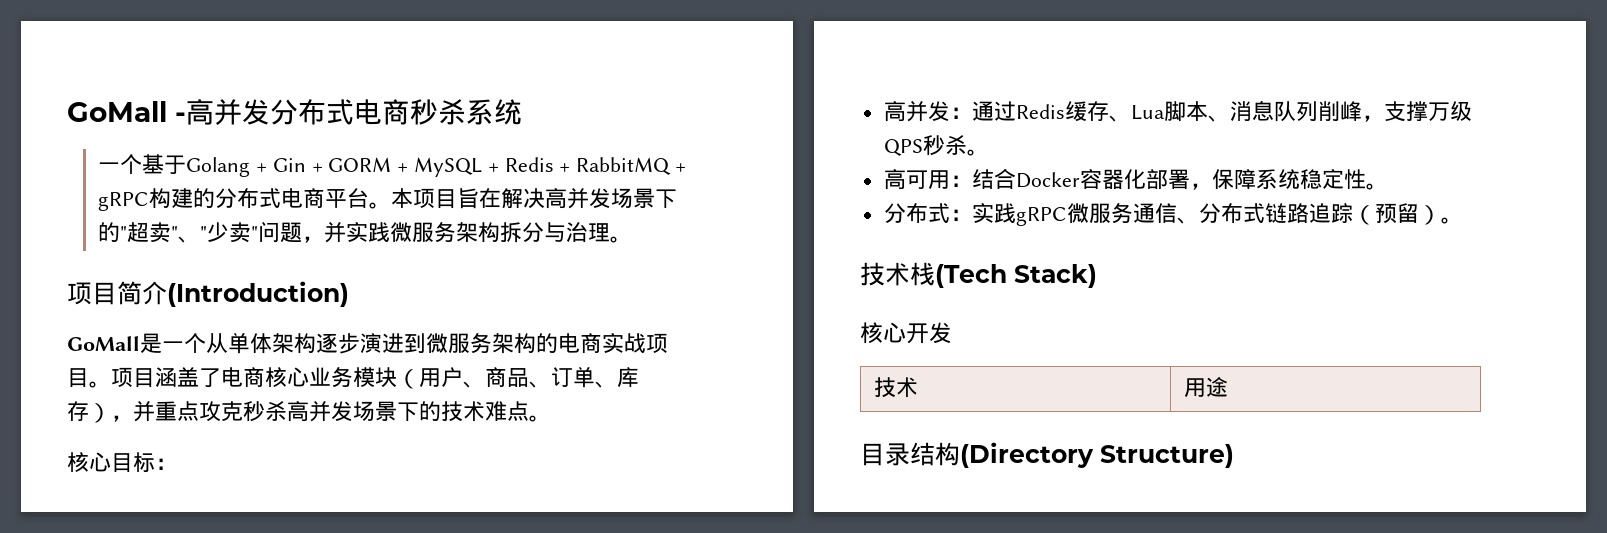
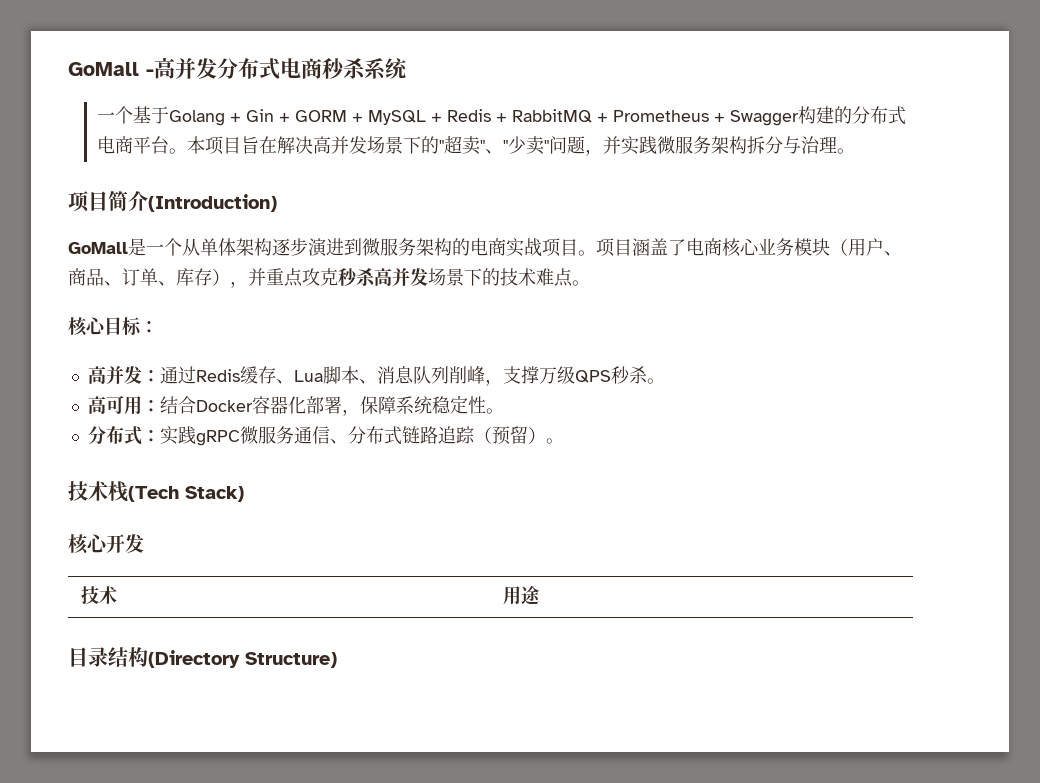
- 一个基于Golang + Gin + GORM + MySQL + Redis + RabbitMQ + gRPC构建的分布式电商平台。
+ 一个基于Golang + Gin + GORM + MySQL + Redis + RabbitMQ + Prometheus + Swagger构建的分布式电商平台。

